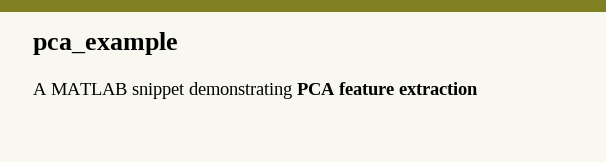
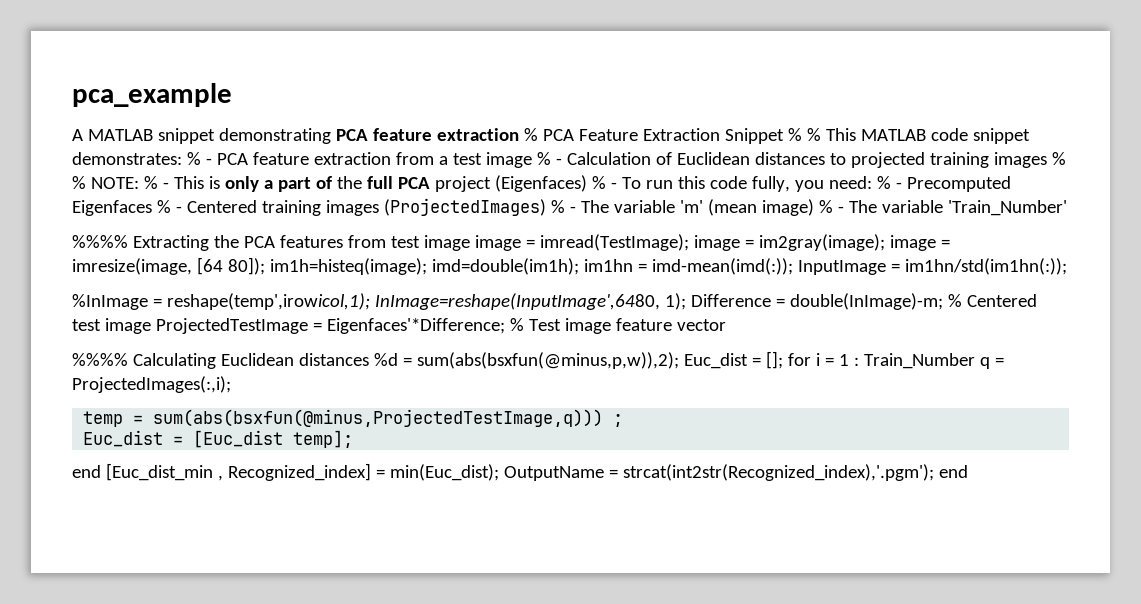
- A MATLAB snippet demonstrating PCA feature extraction
+ A MATLAB snippet demonstrating PCA feature extraction % PCA Feature Extraction Snippet % % This MATLAB code snippet demonstrates: % - PCA feature extraction from a test image % - Calculation of Euclidean distances to projected training images % % NOTE: % - This is only a part of the full PCA project (Eigenfaces) % - To run this code fully, you need: % - Precomputed Eigenfaces % - Centered training images (ProjectedImages) % - The variable 'm' (mean image) % - The variable 'Train_Number'
+ %%%% Extracting the PCA features from test image image = imread(TestImage); image = im2gray(image); image = imresize(image, [64 80]); im1h=histeq(image); imd=double(im1h); im1hn = imd-mean(imd(:)); InputImage = im1hn/std(im1hn(:));
+ %InImage = reshape(temp',irowicol,1); InImage=reshape(InputImage',6480, 1); Difference = double(InImage)-m; % Centered test image ProjectedTestImage = Eigenfaces'*Difference; % Test image feature vector
+ %%%% Calculating Euclidean distances %d = sum(abs(bsxfun(@minus,p,w)),2); Euc_dist = []; for i = 1 : Train_Number q = ProjectedImages(:,i);
+ temp = sum(abs(bsxfun(@minus,ProjectedTestImage,q))) ;
+ Euc_dist = [Euc_dist temp];
+ end [Euc_dist_min , Recognized_index] = min(Euc_dist); OutputName = strcat(int2str(Recognized_index),'.pgm'); end

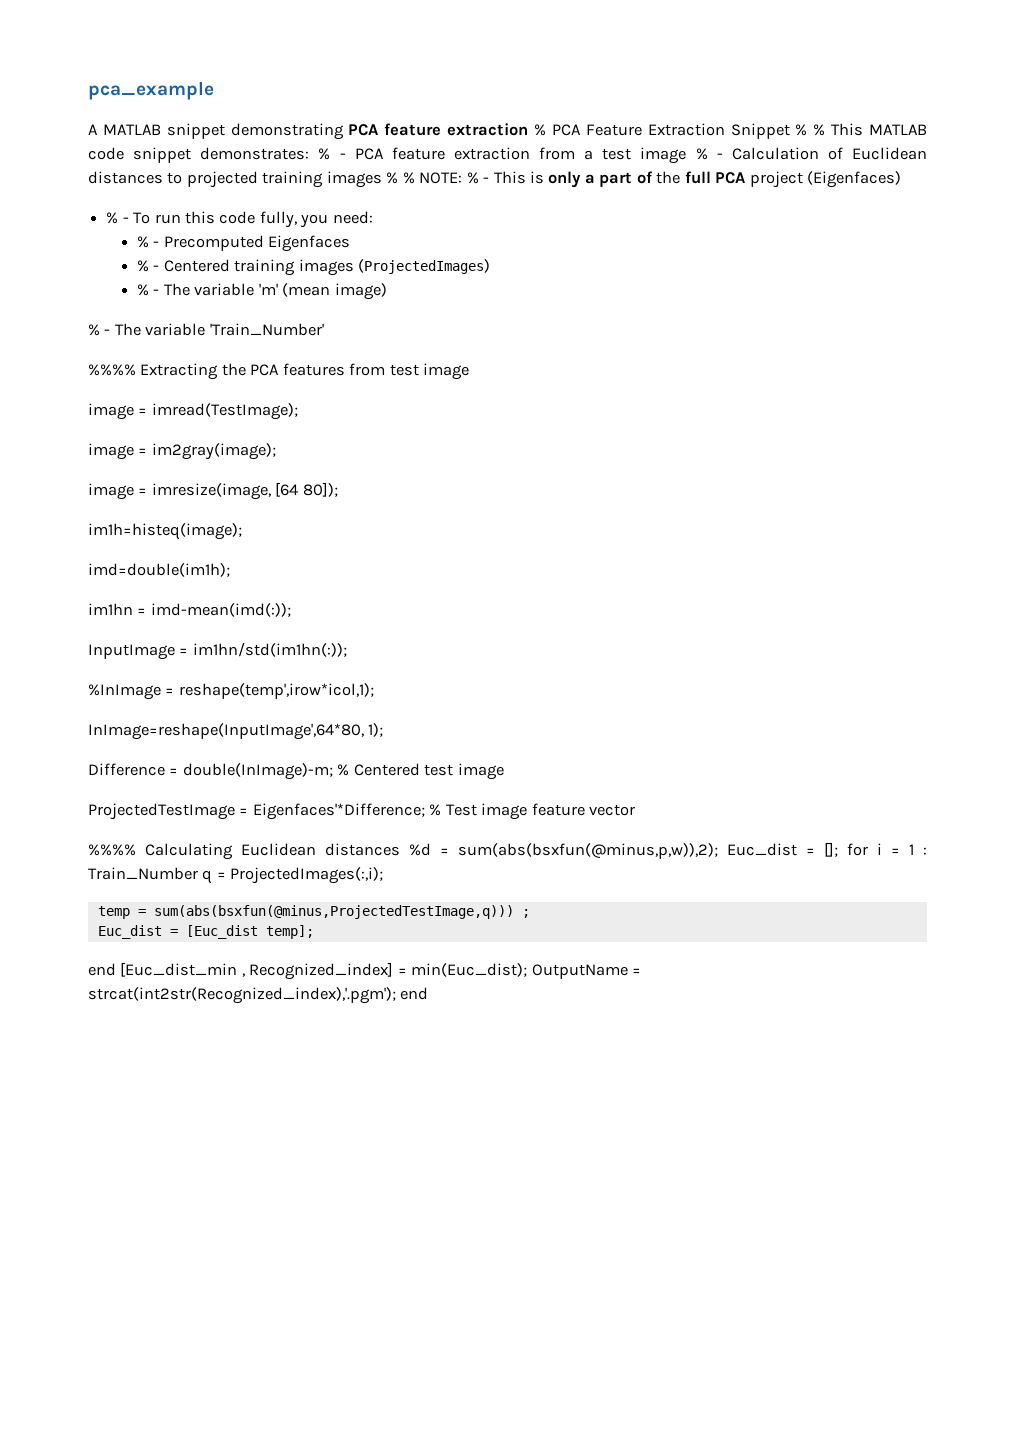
- % - This is only a part of the full PCA project (Eigenfaces) % - To run this code fully, you need: % - Precomputed Eigenfaces % - Centered training images (ProjectedImages) % - The variable 'm' (mean image) % - The variable 'Train_Number'
+ % - This is only a part of the full PCA project (Eigenfaces)
+ % - To run this code fully, you need:
+ % - Precomputed Eigenfaces
+ % - Centered training images (ProjectedImages)
+ % - The variable 'm' (mean image)
+ % - The variable 'Train_Number'
- %%%% Extracting the PCA features from test image image = imread(TestImage); image = im2gray(image); image = imresize(image, [64 80]); im1h=histeq(image); imd=double(im1h); im1hn = imd-mean(imd(:)); InputImage = im1hn/std(im1hn(:));
+ %%%% Extracting the PCA features from test image
+ image = imread(TestImage);
+ image = im2gray(image);
+ image = imresize(image, [64 80]);
+ im1h=histeq(image);
+ imd=double(im1h);
+ im1hn = imd-mean(imd(:));
+ InputImage = im1hn/std(im1hn(:));
- %InImage = reshape(temp',irowicol,1); InImage=reshape(InputImage',6480, 1); Difference = double(InImage)-m; % Centered test image ProjectedTestImage = Eigenfaces'*Difference; % Test image feature vector
+ %InImage = reshape(temp',irow*icol,1);
+ InImage=reshape(InputImage',64*80, 1);
+ Difference = double(InImage)-m; % Centered test image
+ ProjectedTestImage = Eigenfaces'*Difference; % Test image feature vector

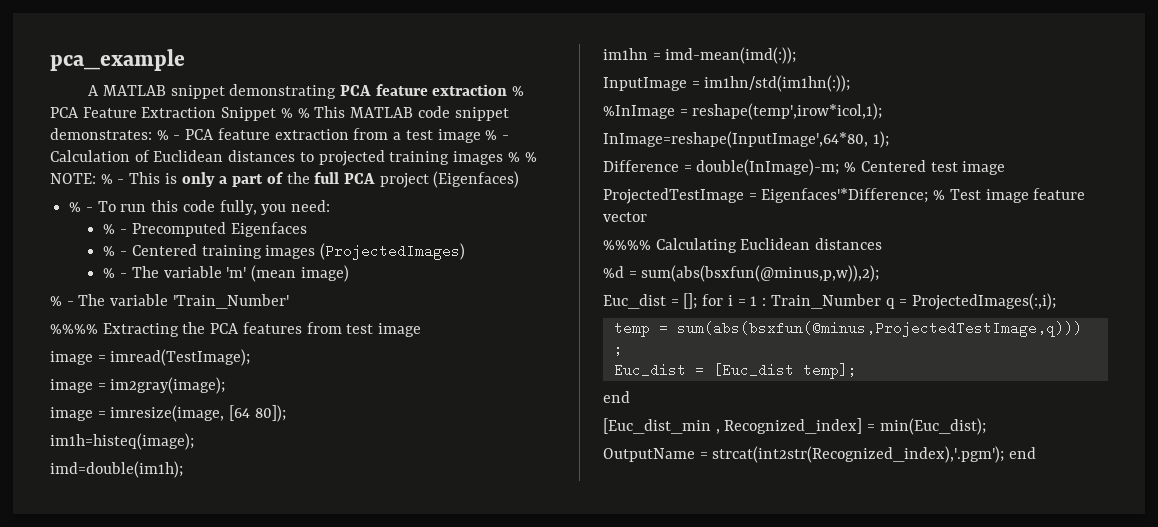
- %%%% Calculating Euclidean distances %d = sum(abs(bsxfun(@minus,p,w)),2); Euc_dist = []; for i = 1 : Train_Number q = ProjectedImages(:,i);
+ %%%% Calculating Euclidean distances
+ %d = sum(abs(bsxfun(@minus,p,w)),2);
+ Euc_dist = []; for i = 1 : Train_Number q = ProjectedImages(:,i);
  Euc_dist = [Euc_dist temp];
- end [Euc_dist_min , Recognized_index] = min(Euc_dist); OutputName = strcat(int2str(Recognized_index),'.pgm'); end
+ end
+ [Euc_dist_min , Recognized_index] = min(Euc_dist);
+ OutputName = strcat(int2str(Recognized_index),'.pgm'); end

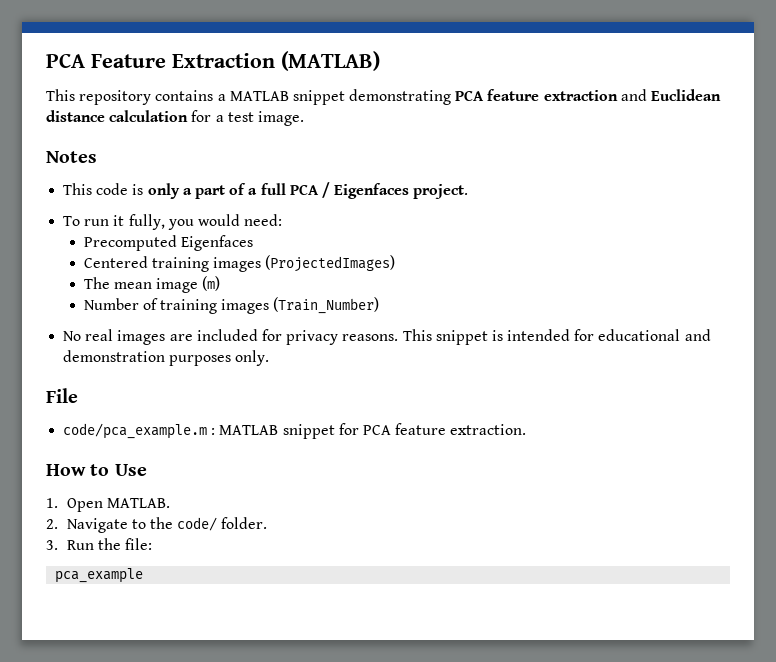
- pca_example
- A MATLAB snippet demonstrating PCA feature extraction % PCA Feature Extraction Snippet % % This MATLAB code snippet demonstrates: % - PCA feature extraction from a test image % - Calculation of Euclidean distances to projected training images % % NOTE: % - This is only a part of the full PCA project (Eigenfaces)
- % - To run this code fully, you need:
+ PCA Feature Extraction (MATLAB)
+ This repository contains a MATLAB snippet demonstrating PCA feature extraction and Euclidean distance calculation for a test image.
+ Notes
+ This code is only a part of a full PCA / Eigenfaces project.
+ To run it fully, you would need:
- % - Precomputed Eigenfaces
+ Precomputed Eigenfaces
- % - Centered training images (ProjectedImages)
+ Centered training images (ProjectedImages)
- % - The variable 'm' (mean image)
- % - The variable 'Train_Number'
- %%%% Extracting the PCA features from test image
- image = imread(TestImage);
- image = im2gray(image);
- image = imresize(image, [64 80]);
- im1h=histeq(image);
- imd=double(im1h);
- im1hn = imd-mean(imd(:));
- InputImage = im1hn/std(im1hn(:));
- %InImage = reshape(temp',irow*icol,1);
- InImage=reshape(InputImage',64*80, 1);
- Difference = double(InImage)-m; % Centered test image
- ProjectedTestImage = Eigenfaces'*Difference; % Test image feature vector
- %%%% Calculating Euclidean distances
- %d = sum(abs(bsxfun(@minus,p,w)),2);
- Euc_dist = []; for i = 1 : Train_Number q = ProjectedImages(:,i);
- temp = sum(abs(bsxfun(@minus,ProjectedTestImage,q))) ;
- Euc_dist = [Euc_dist temp];
- end
- [Euc_dist_min , Recognized_index] = min(Euc_dist);
- OutputName = strcat(int2str(Recognized_index),'.pgm'); end
+ The mean image (m)
+ Number of training images (Train_Number)
+ No real images are included for privacy reasons. This snippet is intended for educational and demonstration purposes only.
+ File
+ code/pca_example.m : MATLAB snippet for PCA feature extraction.
+ How to Use
+ 1. Open MATLAB.
+ 2. Navigate to the code/ folder.
+ 3. Run the file:
+ pca_example

